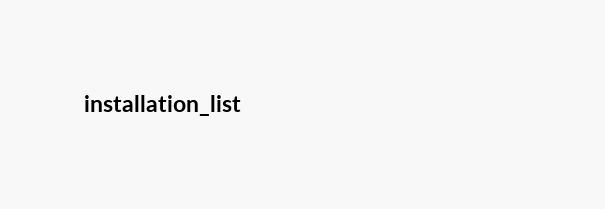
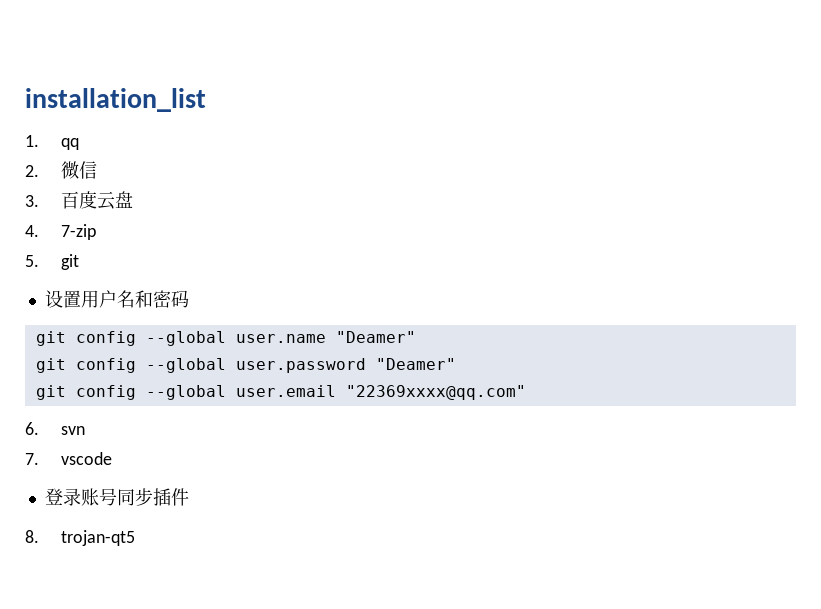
+ 1. qq
+ 2.微信
+ 3.百度云盘
+ 4. 7-zip
+ 5. git
+ 设置用户名和密码
+ git config --global user.name "Deamer"
+ git config --global user.password "Deamer"
+ git config --global user.email "22369xxxx@qq.com"
+ 6. svn
+ 7. vscode
+ 登录账号同步插件
+ 8. trojan-qt5

